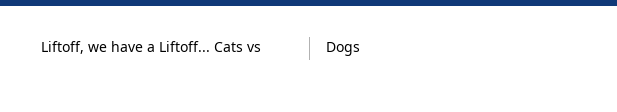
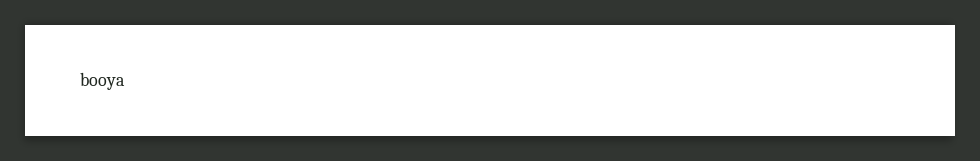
- Liftoff, we have a Liftoff... Cats vs Dogs
+ booya

